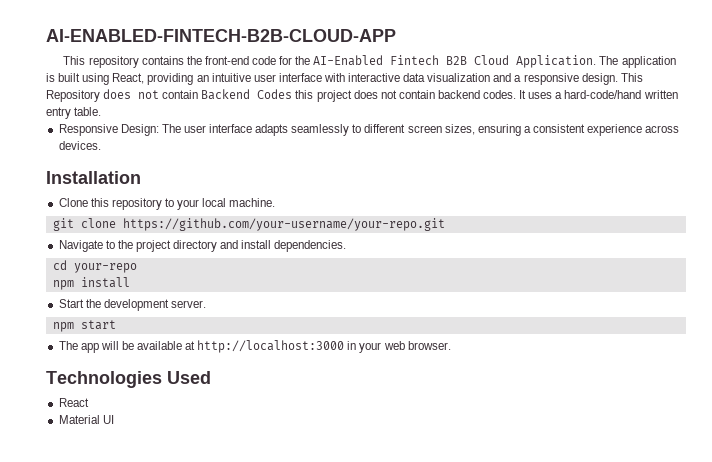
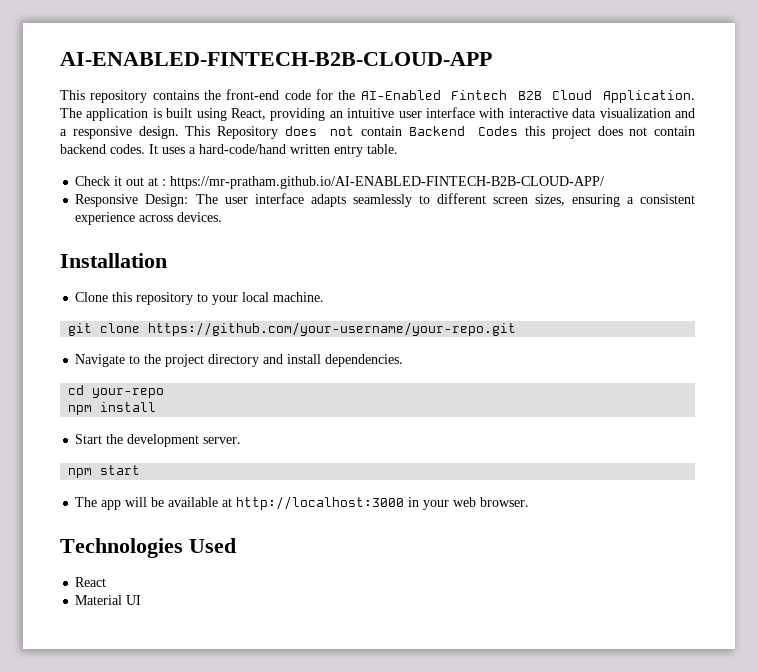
+ Check it out at : https://mr-pratham.github.io/AI-ENABLED-FINTECH-B2B-CLOUD-APP/

